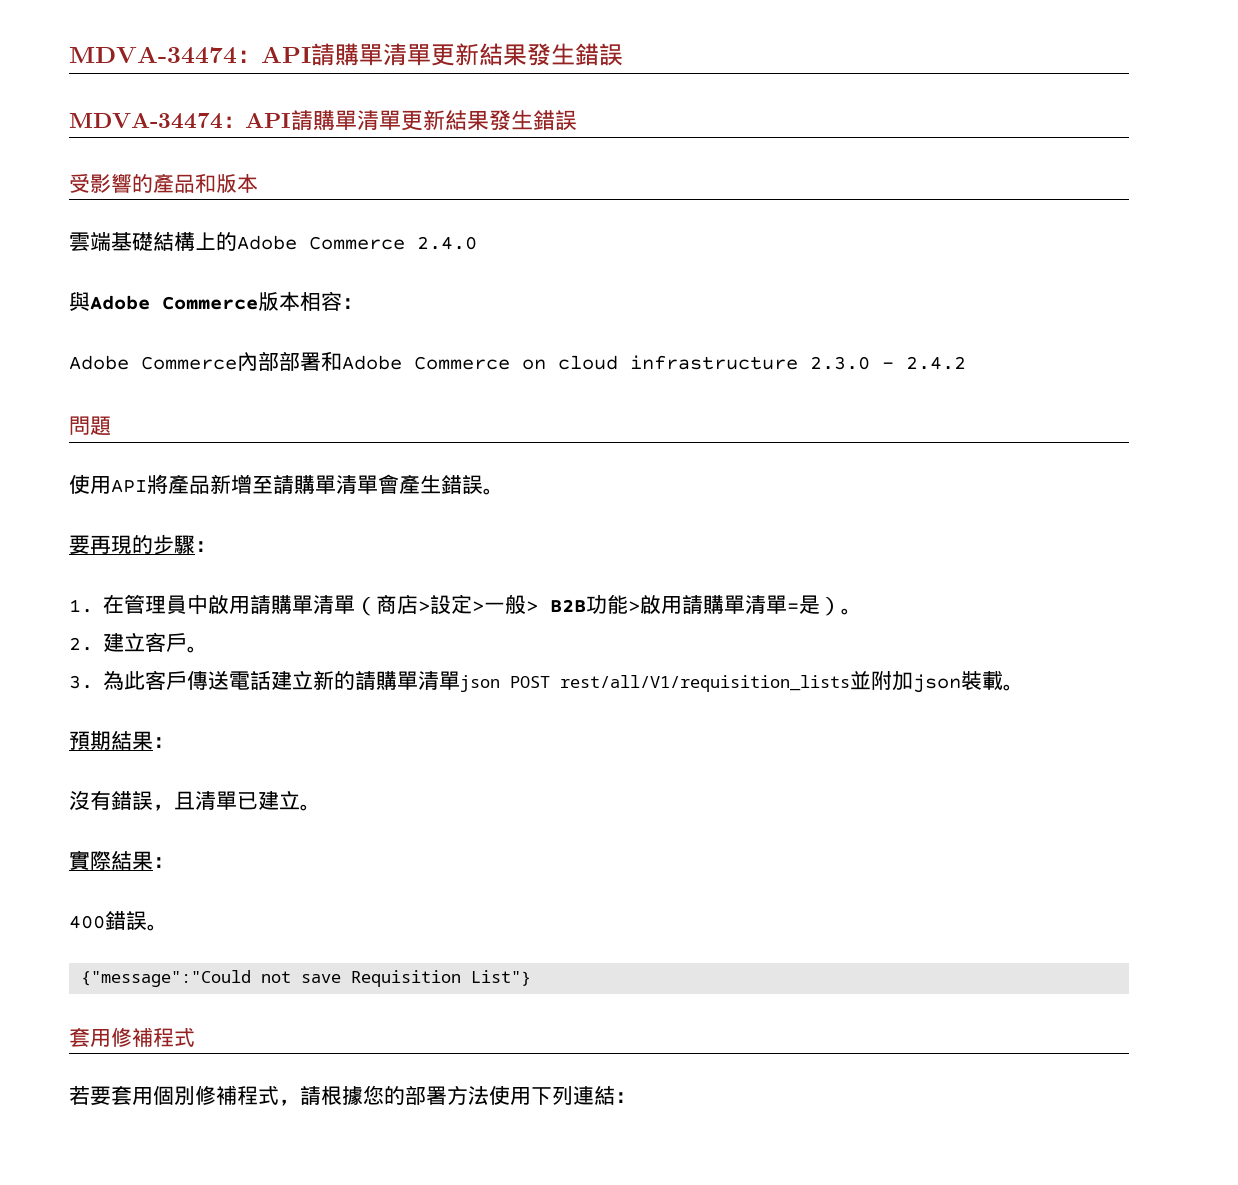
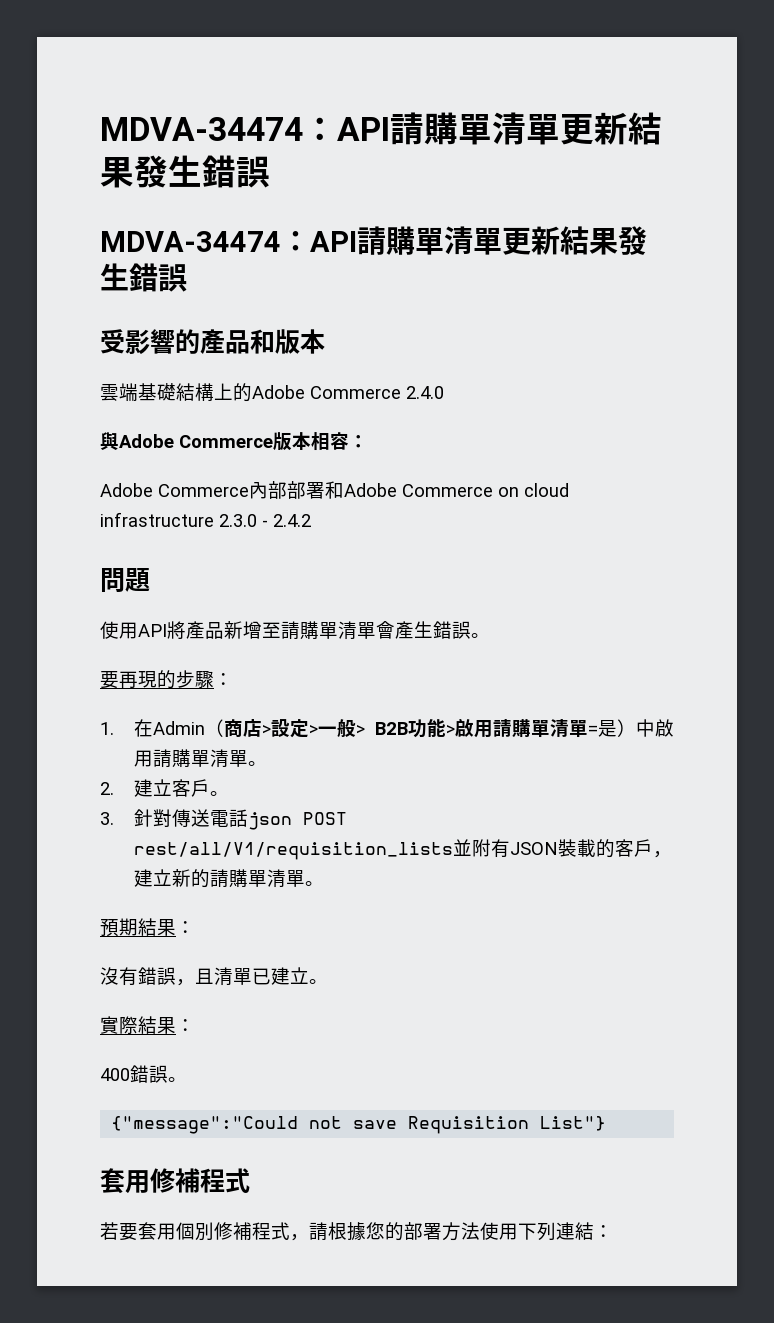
- 1.在管理員中啟用請購單清單（商店>設定>一般> B2B功能>啟用請購單清單=是）。
+ 1.在Admin（商店>設定>一般> B2B功能>啟用請購單清單=是）中啟用請購單清單。
- 3.為此客戶傳送電話建立新的請購單清單json POST rest/all/V1/requisition_lists並附加json裝載。
+ 3.針對傳送電話json POST rest/all/V1/requisition_lists並附有JSON裝載的客戶，建立新的請購單清單。

